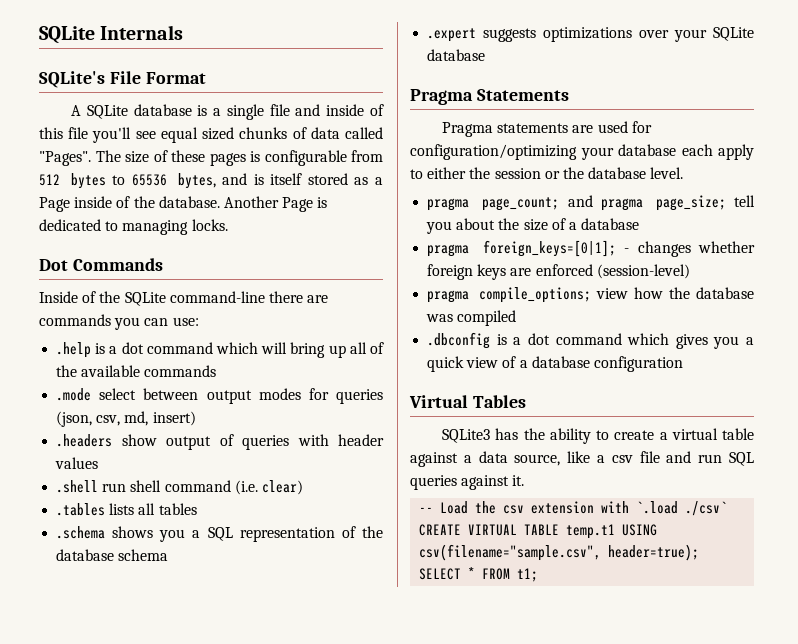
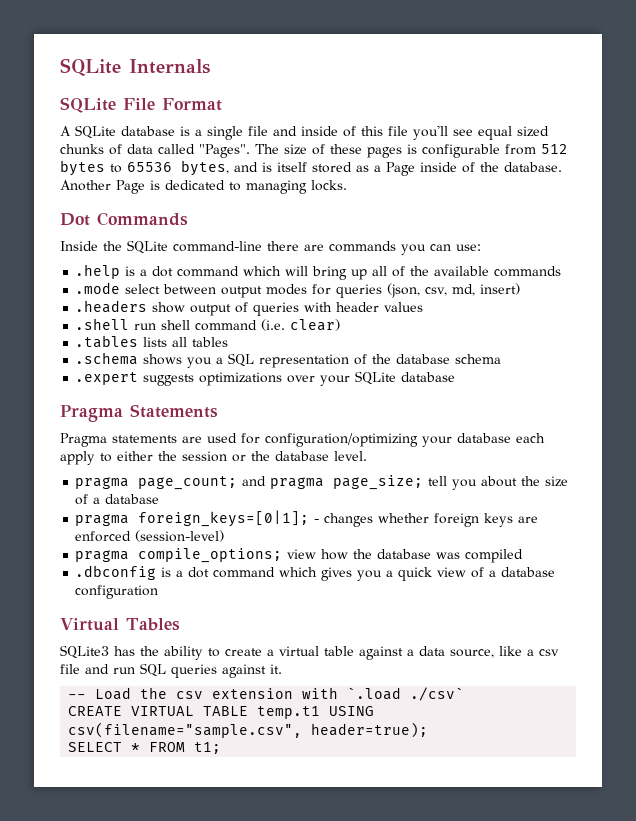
- SQLite's File Format
+ SQLite File Format
- Inside of the SQLite command-line there are commands you can use:
+ Inside the SQLite command-line there are commands you can use:

